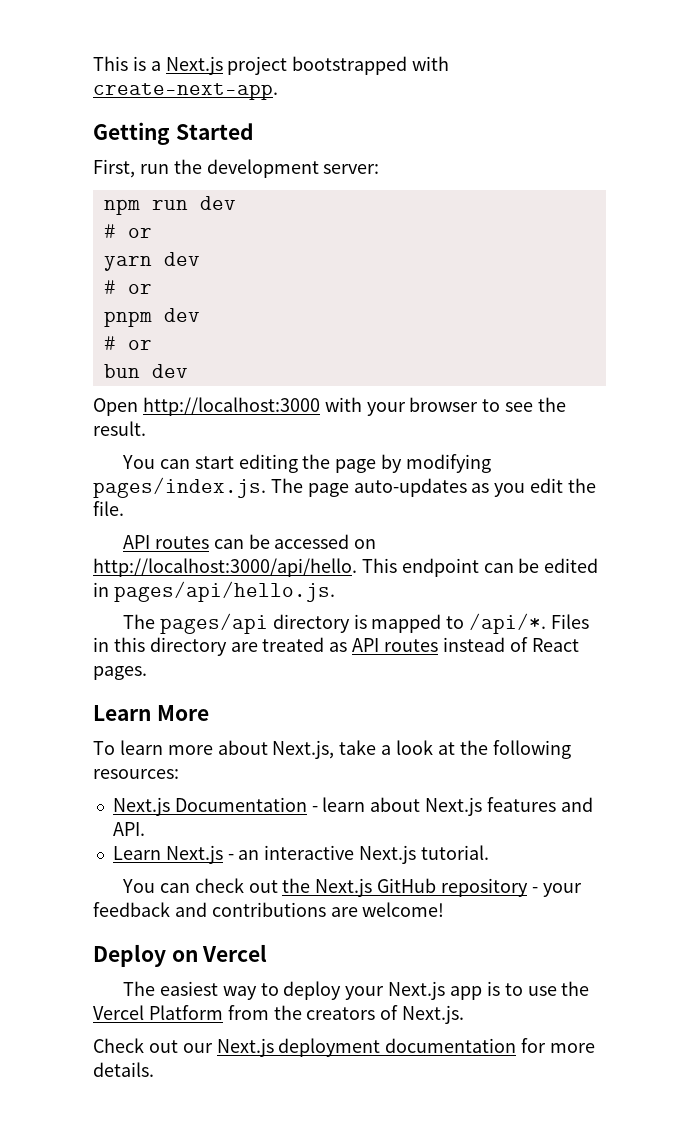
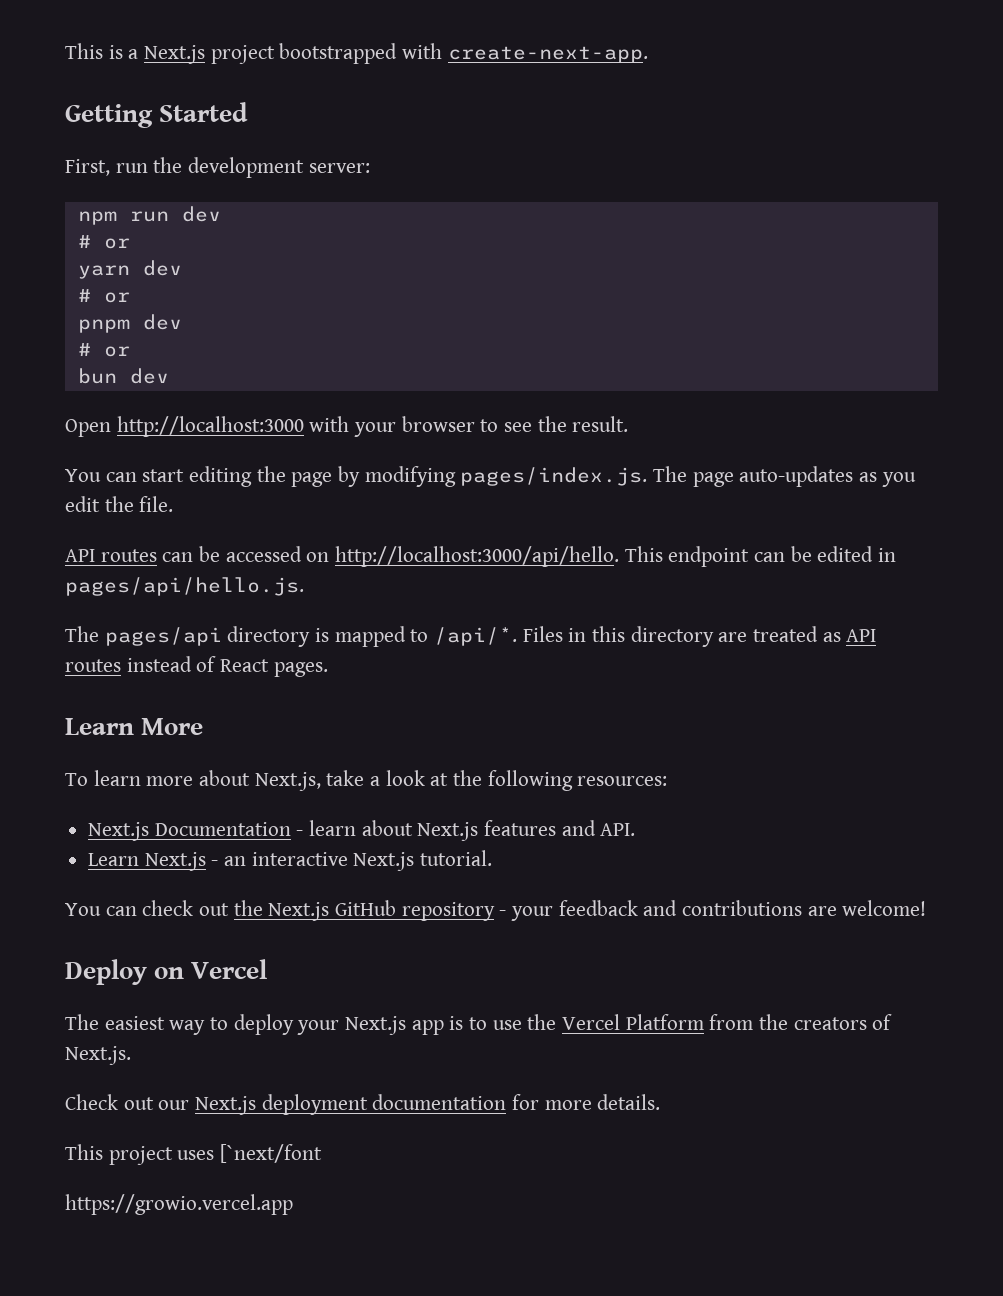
+ This project uses [`next/font
+ https://growio.vercel.app

